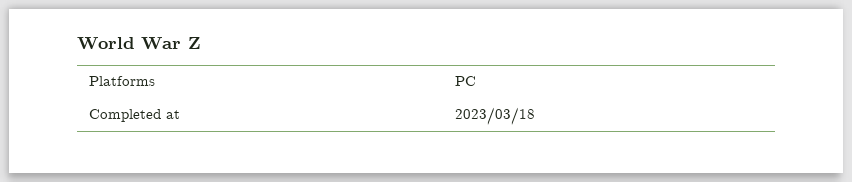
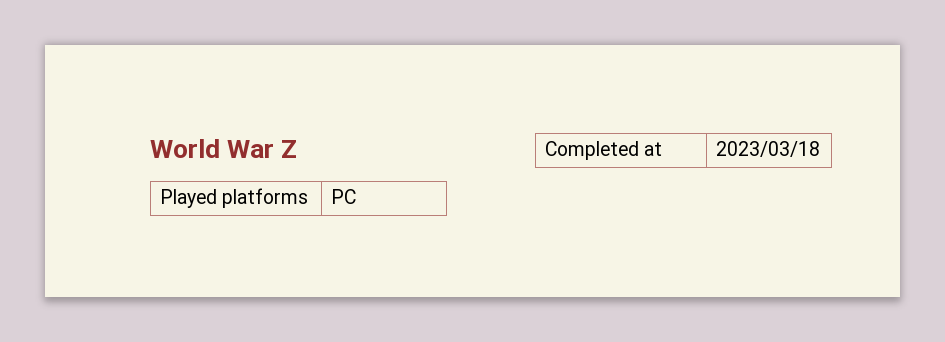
- Platforms | PC
+ Played platforms | PC

